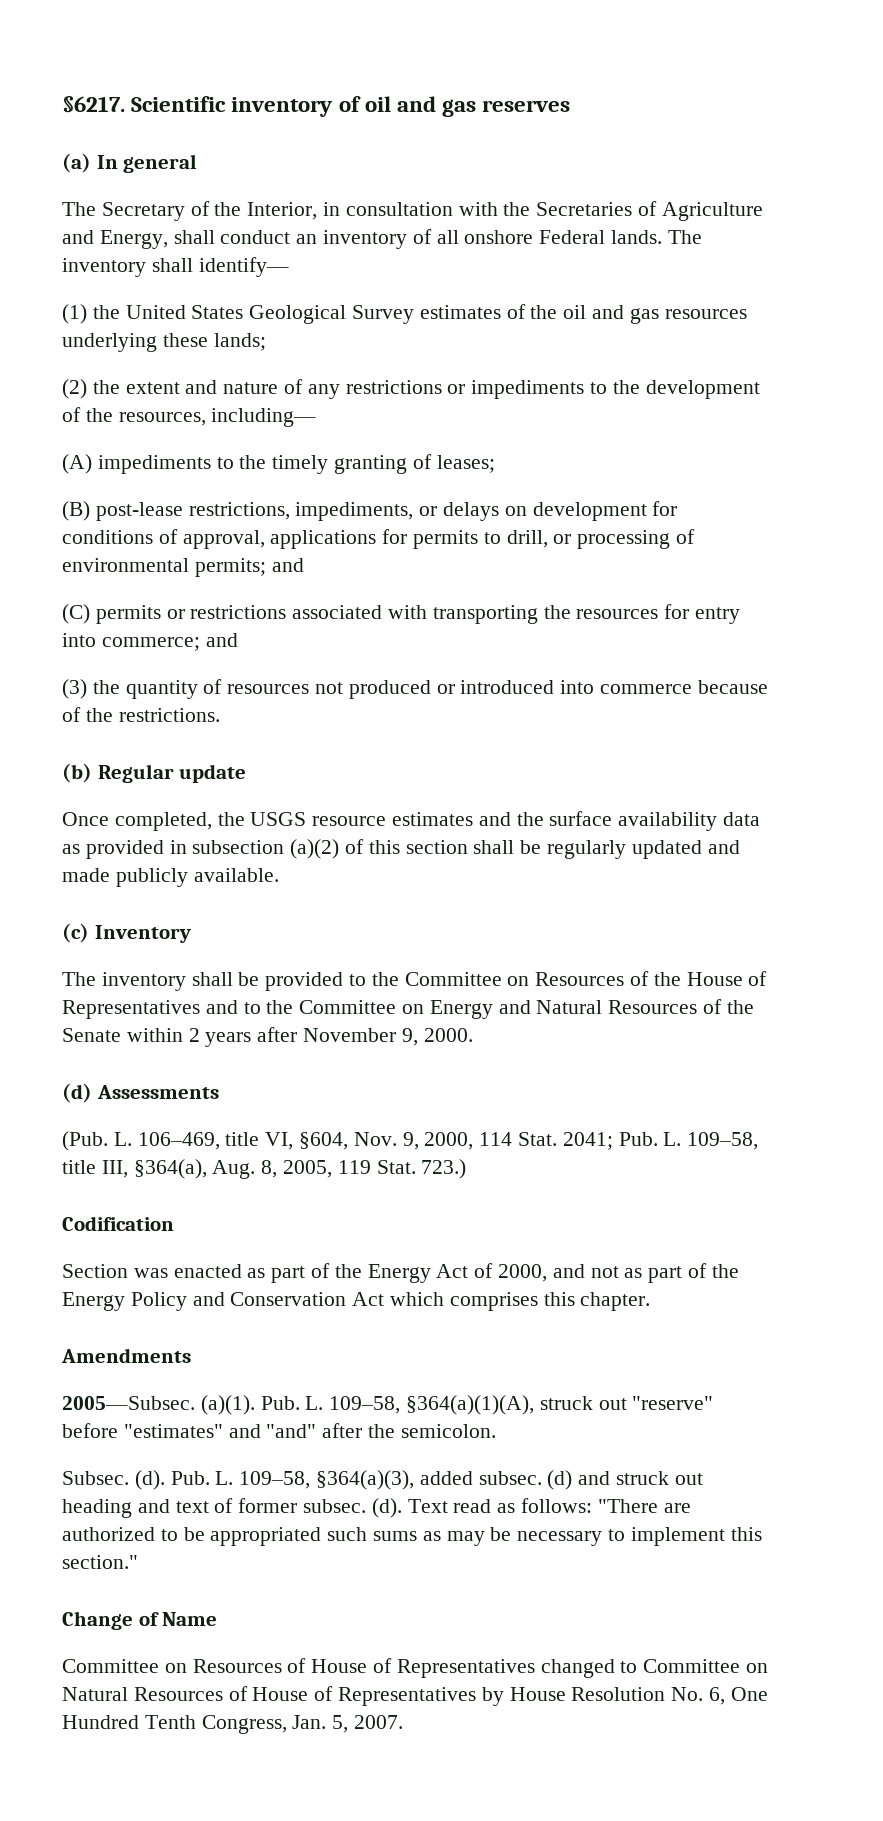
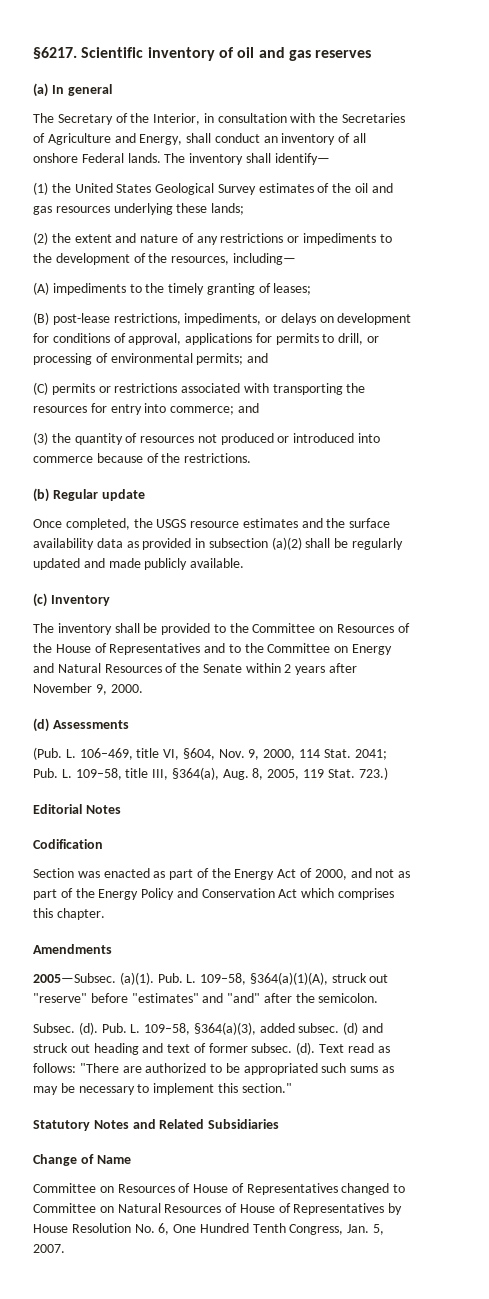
- Once completed, the USGS resource estimates and the surface availability data as provided in subsection (a)(2) of this section shall be regularly updated and made publicly available.
+ Once completed, the USGS resource estimates and the surface availability data as provided in subsection (a)(2) shall be regularly updated and made publicly available.
+ Editorial Notes
+ Statutory Notes and Related Subsidiaries

